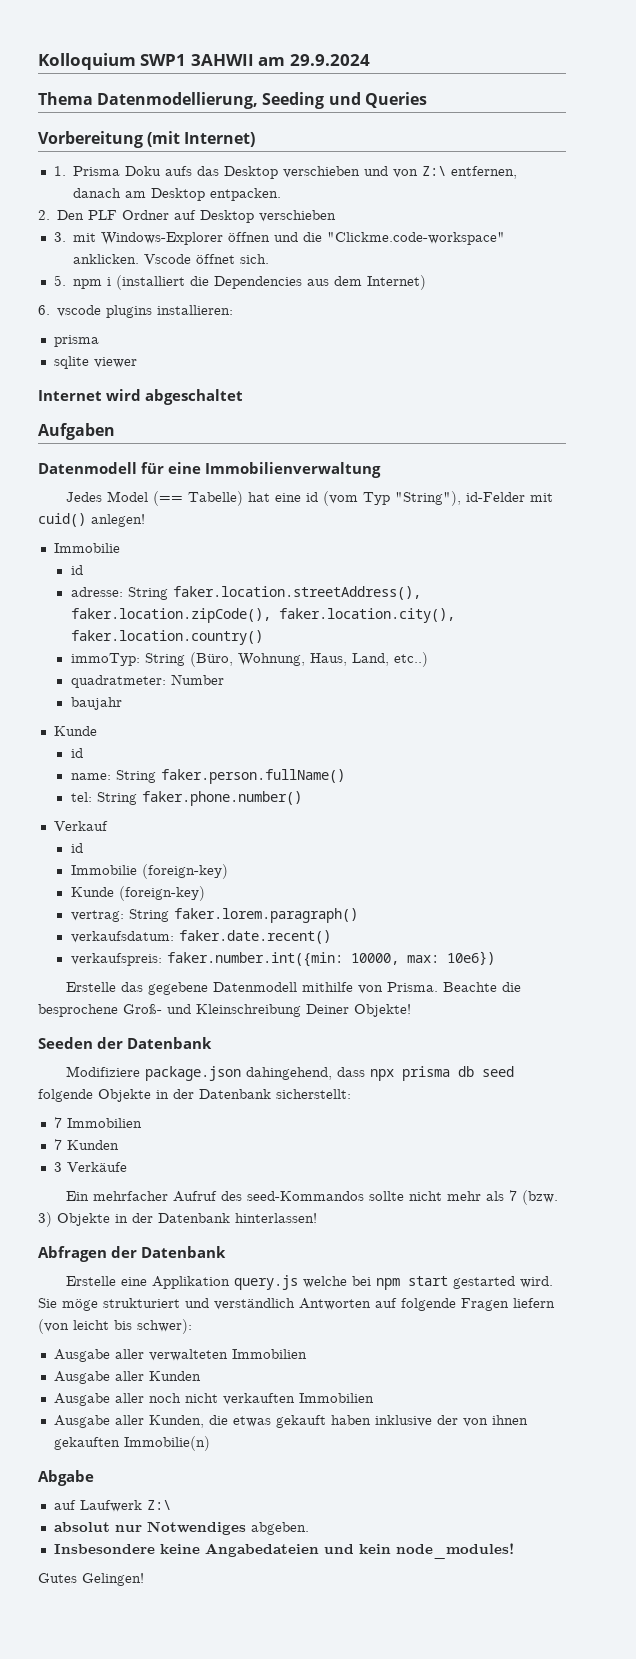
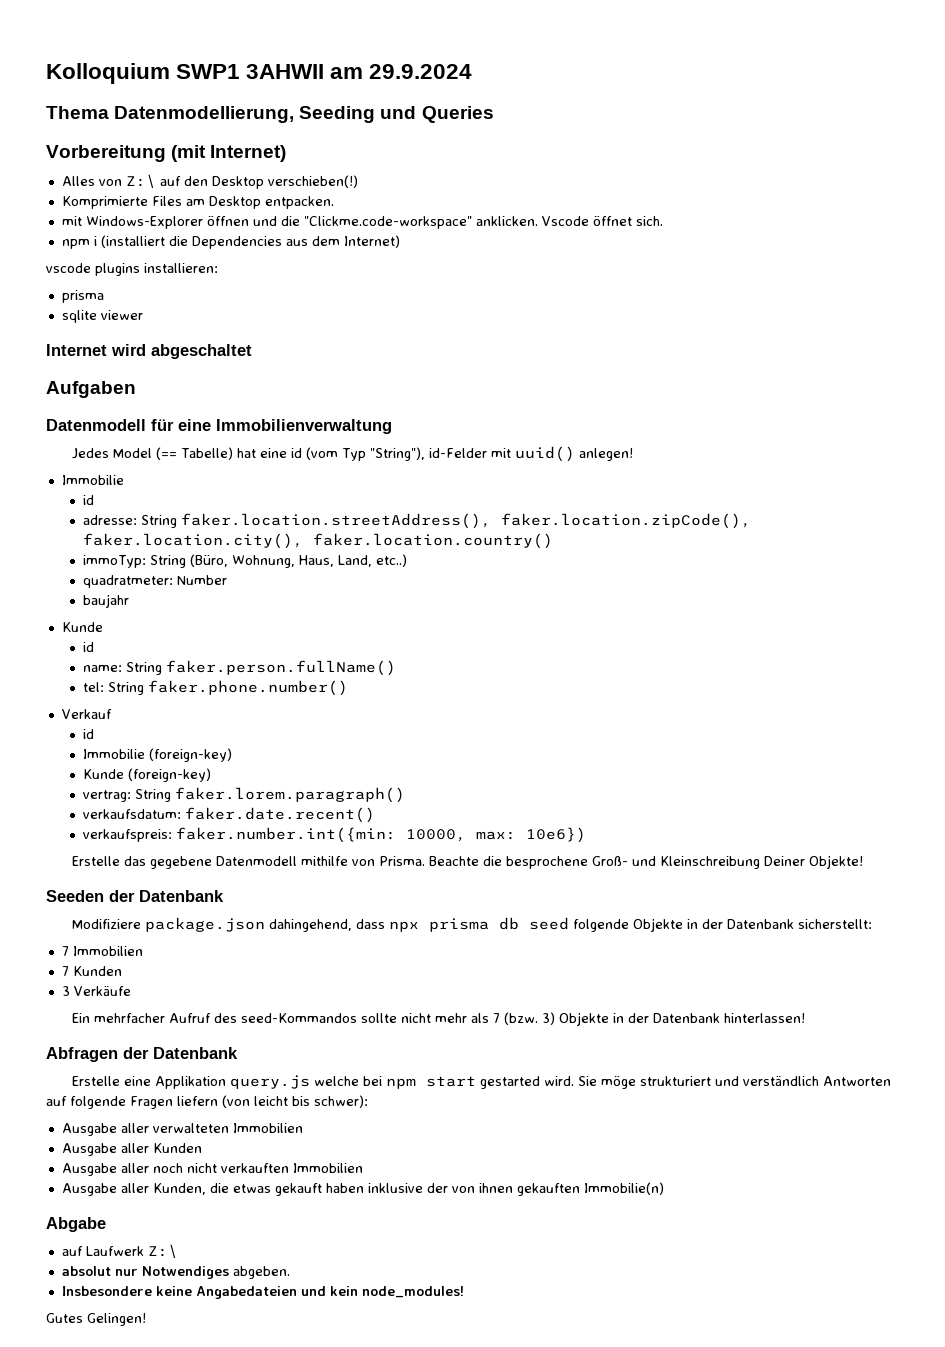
- 1. Prisma Doku aufs das Desktop verschieben und von Z:\ entfernen, danach am Desktop entpacken.
- 2. Den PLF Ordner auf Desktop verschieben
- 3. mit Windows-Explorer öffnen und die "Clickme.code-workspace" anklicken.
+ Alles von Z:\ auf den Desktop verschieben(!)
+ Komprimierte Files am Desktop entpacken.
+ mit Windows-Explorer öffnen und die "Clickme.code-workspace" anklicken.
- 5. npm i (installiert die Dependencies aus dem Internet)
+ npm i (installiert die Dependencies aus dem Internet)
- 6. vscode plugins installieren:
+ vscode plugins installieren:
- Jedes Model (== Tabelle) hat eine id (vom Typ "String"), id-Felder mit cuid() anlegen!
+ Jedes Model (== Tabelle) hat eine id (vom Typ "String"), id-Felder mit uuid() anlegen!

